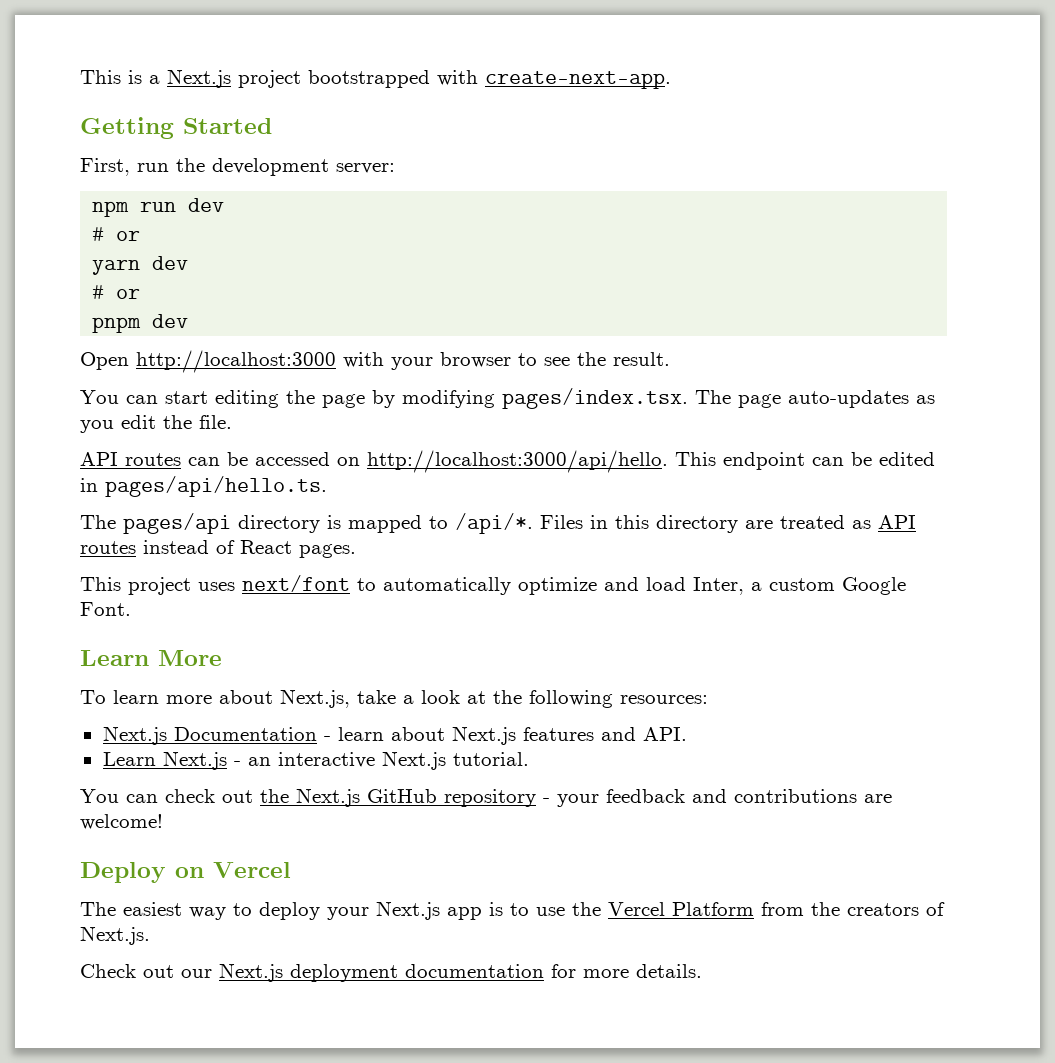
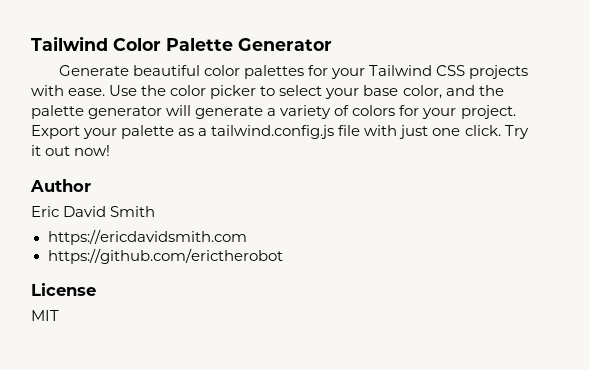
- This is a Next.js project bootstrapped with create-next-app.
- Getting Started
- First, run the development server:
- npm run dev
- # or
- yarn dev
- # or
- pnpm dev
- Open http://localhost:3000 with your browser to see the result.
- You can start editing the page by modifying pages/index.tsx. The page auto-updates as you edit the file.
- API routes can be accessed on http://localhost:3000/api/hello. This endpoint can be edited in pages/api/hello.ts.
- The pages/api directory is mapped to /api/*. Files in this directory are treated as API routes instead of React pages.
- This project uses next/font to automatically optimize and load Inter, a custom Google Font.
- Learn More
- To learn more about Next.js, take a look at the following resources:
- Next.js Documentation - learn about Next.js features and API.
- Learn Next.js - an interactive Next.js tutorial.
- You can check out the Next.js GitHub repository - your feedback and contributions are welcome!
- Deploy on Vercel
- The easiest way to deploy your Next.js app is to use the Vercel Platform from the creators of Next.js.
- Check out our Next.js deployment documentation for more details.
+ Tailwind Color Palette Generator
+ Generate beautiful color palettes for your Tailwind CSS projects with ease. Use the color picker to select your base color, and the palette generator will generate a variety of colors for your project. Export your palette as a tailwind.config.js file with just one click. Try it out now!
+ Author
+ Eric David Smith
+ https://ericdavidsmith.com
+ https://github.com/erictherobot
+ License
+ MIT

